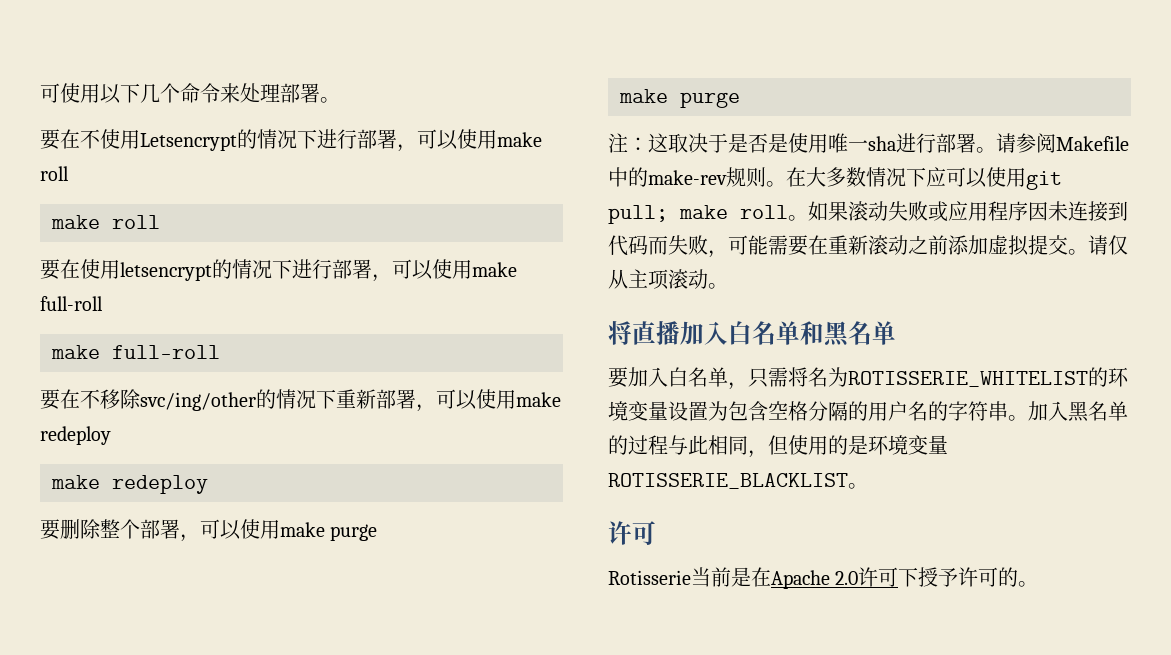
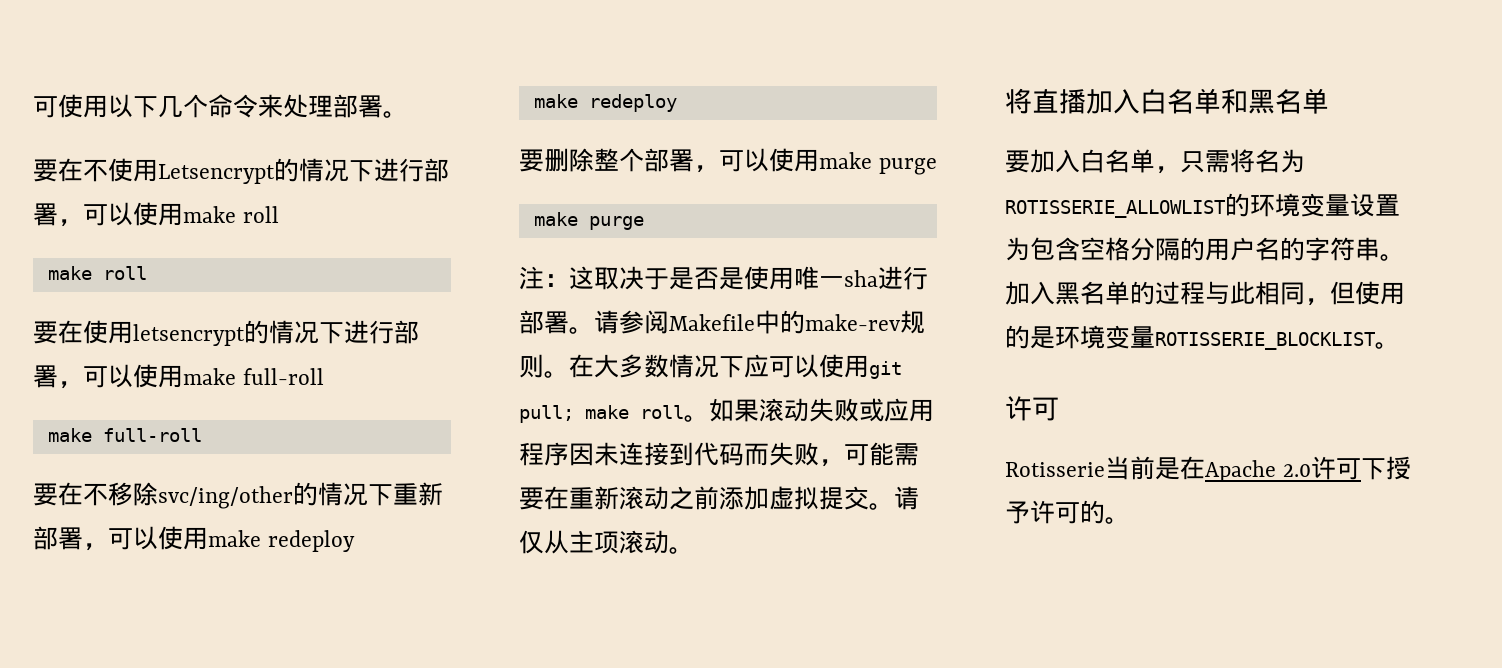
- 要加入白名单，只需将名为ROTISSERIE_WHITELIST的环境变量设置为包含空格分隔的用户名的字符串。
+ 要加入白名单，只需将名为ROTISSERIE_ALLOWLIST的环境变量设置为包含空格分隔的用户名的字符串。
- 加入黑名单的过程与此相同，但使用的是环境变量ROTISSERIE_BLACKLIST。
+ 加入黑名单的过程与此相同，但使用的是环境变量ROTISSERIE_BLOCKLIST。

